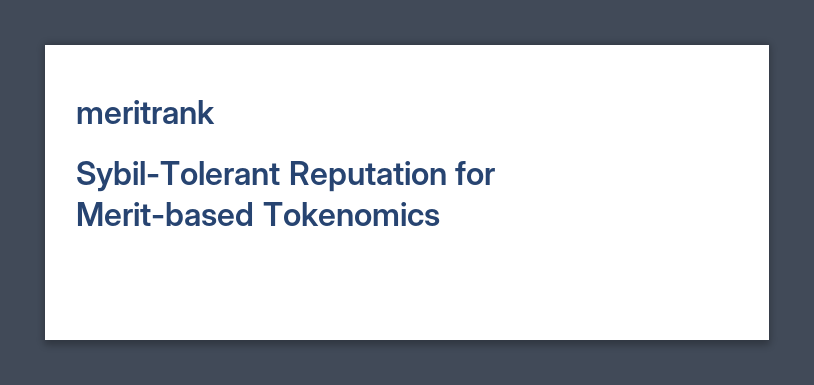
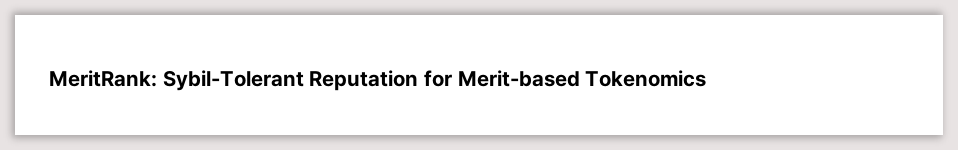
- meritrank
- Sybil-Tolerant Reputation for Merit-based Tokenomics
+ MeritRank: Sybil-Tolerant Reputation for Merit-based Tokenomics

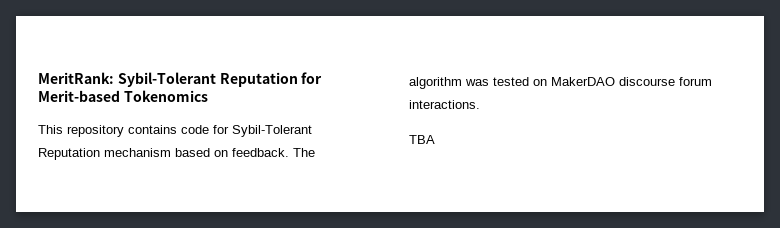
+ This repository contains code for Sybil-Tolerant Reputation mechanism based on feedback. The algorithm was tested on MakerDAO discourse forum interactions.
+ TBA

